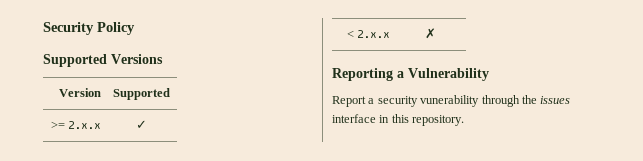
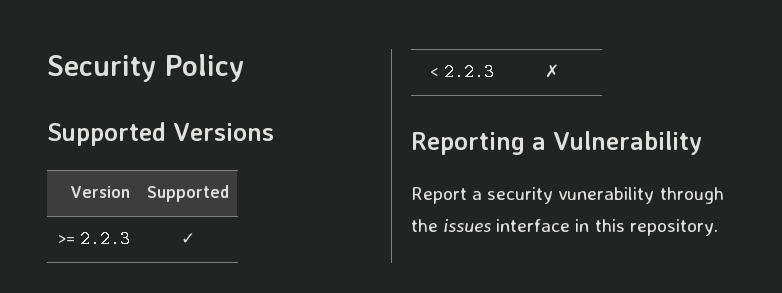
- >= 2.x.x | ✓
+ >= 2.2.3 | ✓
- < 2.x.x | ✗
+ < 2.2.3 | ✗

